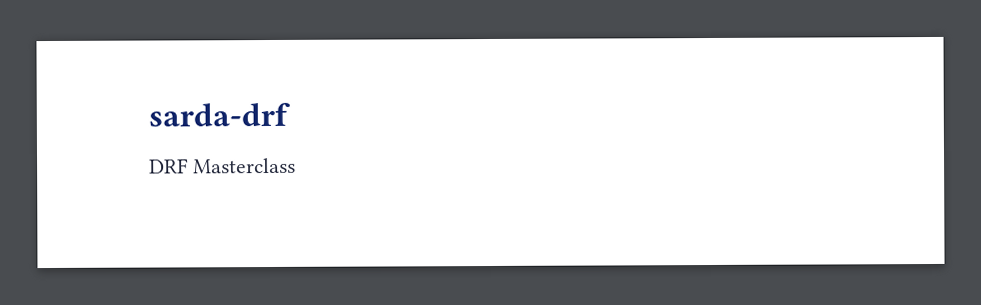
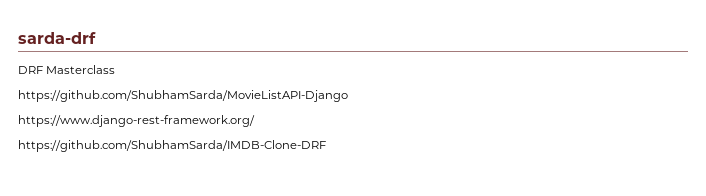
+ https://github.com/ShubhamSarda/MovieListAPI-Django
+ https://www.django-rest-framework.org/
+ https://github.com/ShubhamSarda/IMDB-Clone-DRF

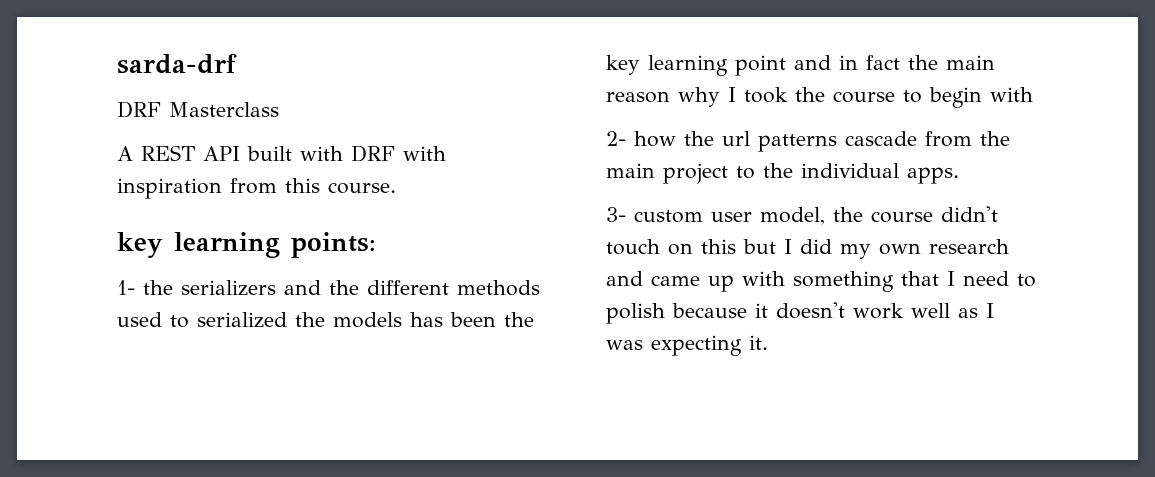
- https://github.com/ShubhamSarda/MovieListAPI-Django
- https://www.django-rest-framework.org/
- https://github.com/ShubhamSarda/IMDB-Clone-DRF
+ A REST API built with DRF with inspiration from this course.
+ key learning points:
+ 1- the serializers and the different methods used to serialized the models has been the key learning point and in fact the main reason why I took the course to begin with
+ 2- how the url patterns cascade from the main project to the individual apps.
+ 3- custom user model, the course didn't touch on this but I did my own research and came up with something that I need to polish because it doesn't work well as I was expecting it.

